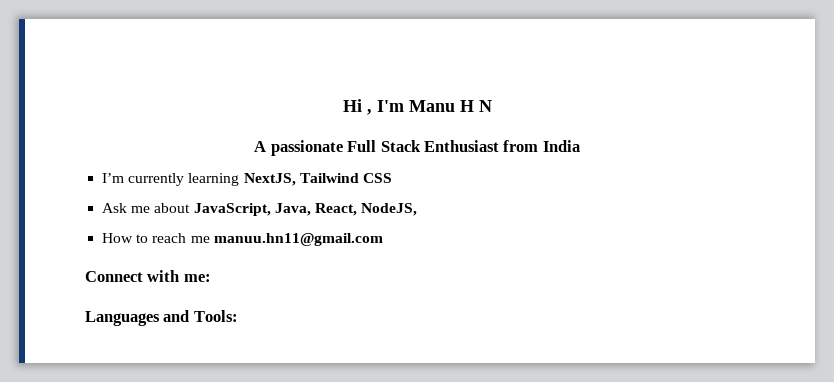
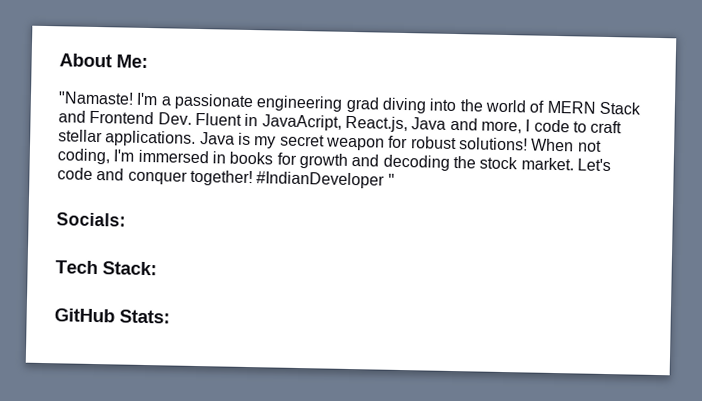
- Hi , I'm Manu H N
- A passionate Full Stack Enthusiast from India
- I’m currently learning NextJS, Tailwind CSS
- Ask me about JavaScript, Java, React, NodeJS,
- How to reach me manuu.hn11@gmail.com
- Connect with me:
- Languages and Tools:
+ About Me:
+ "Namaste! I'm a passionate engineering grad diving into the world of MERN Stack and Frontend Dev. Fluent in JavaAcript, React.js, Java and more, I code to craft stellar applications. Java is my secret weapon for robust solutions! When not coding, I'm immersed in books for growth and decoding the stock market. Let's code and conquer together! #IndianDeveloper "
+ Socials:
+ Tech Stack:
+ GitHub Stats:

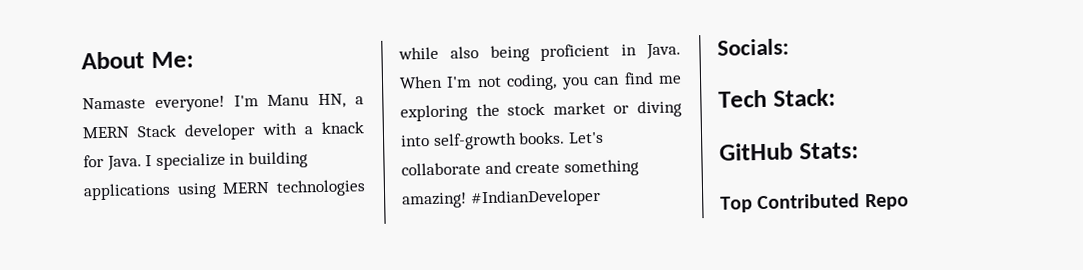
- "Namaste! I'm a passionate engineering grad diving into the world of MERN Stack and Frontend Dev. Fluent in JavaAcript, React.js, Java and more, I code to craft stellar applications. Java is my secret weapon for robust solutions! When not coding, I'm immersed in books for growth and decoding the stock market. Let's code and conquer together!
+ Namaste everyone! I'm Manu HN, a MERN Stack developer with a knack for Java. I specialize in building applications using MERN technologies while also being proficient in Java. When I'm not coding, you can find me exploring the stock market or diving into self-growth books. Let's collaborate and create something amazing!
- #IndianDeveloper "
+ #IndianDeveloper
+ Top Contributed Repo

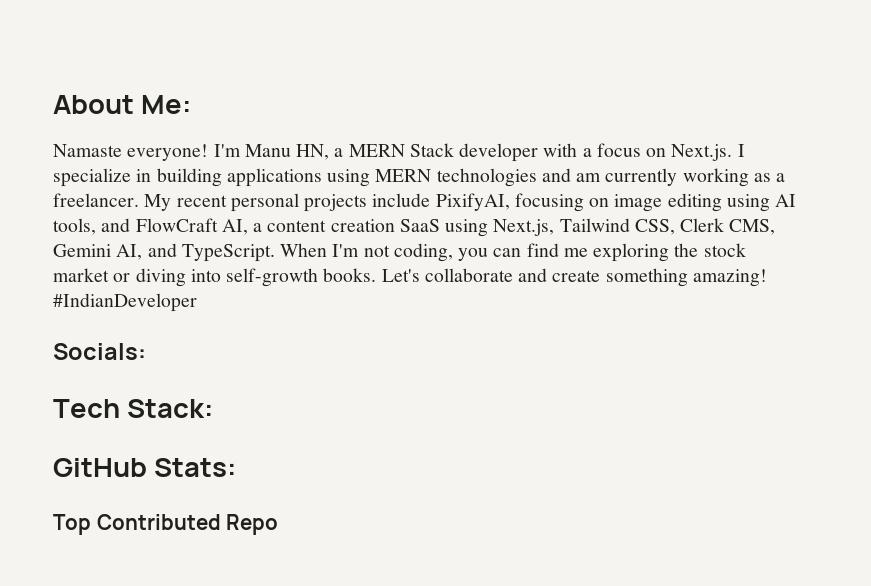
- I'm Manu HN, a MERN Stack developer with a knack for Java. I specialize in building applications using MERN technologies while also being proficient in Java.
+ I'm Manu HN, a MERN Stack developer with a focus on Next.js. I specialize in building applications using MERN technologies and am currently working as a freelancer. My recent personal projects include PixifyAI, focusing on image editing using AI tools, and FlowCraft AI, a content creation SaaS using Next.js, Tailwind CSS, Clerk CMS, Gemini AI, and TypeScript.

